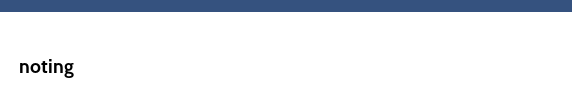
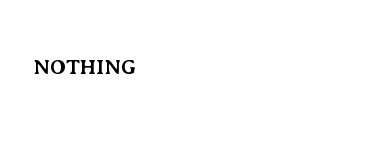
- noting
+ NOTHING

